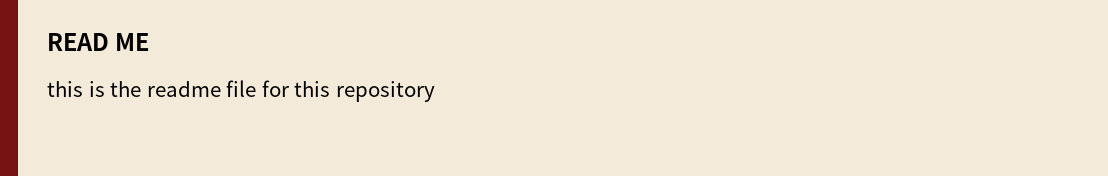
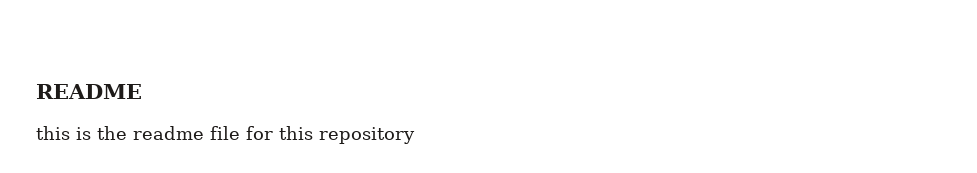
- READ ME
+ README

